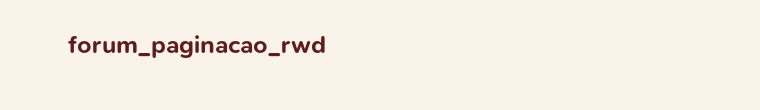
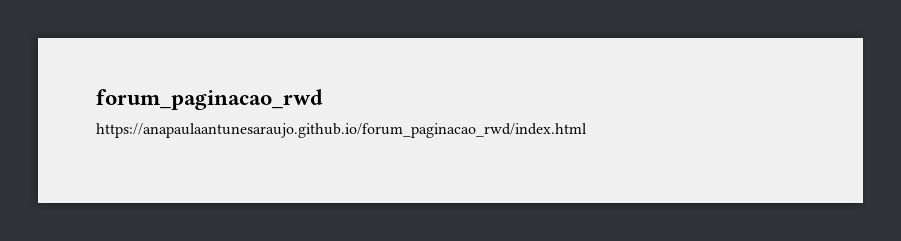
+ https://anapaulaantunesaraujo.github.io/forum_paginacao_rwd/index.html

